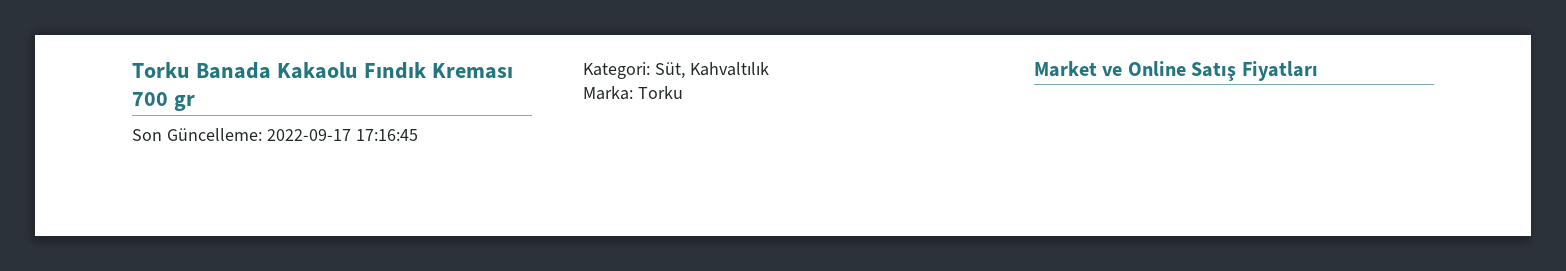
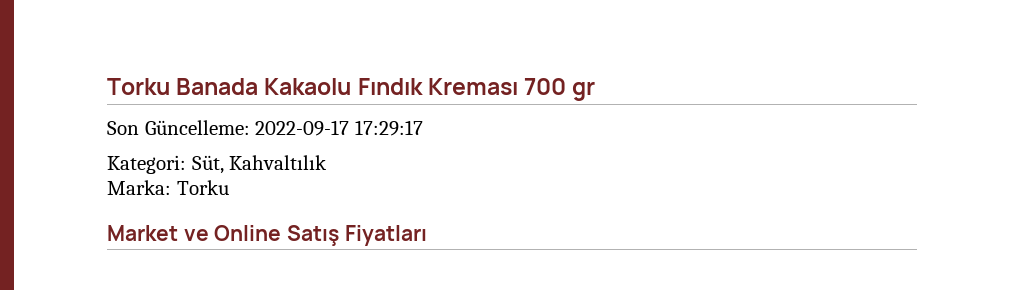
- Son Güncelleme: 2022-09-17 17:16:45
+ Son Güncelleme: 2022-09-17 17:29:17

